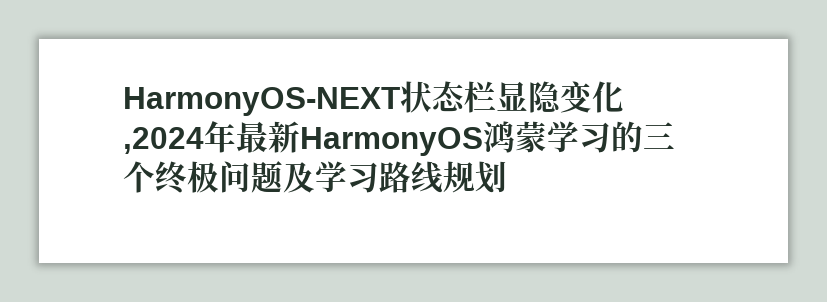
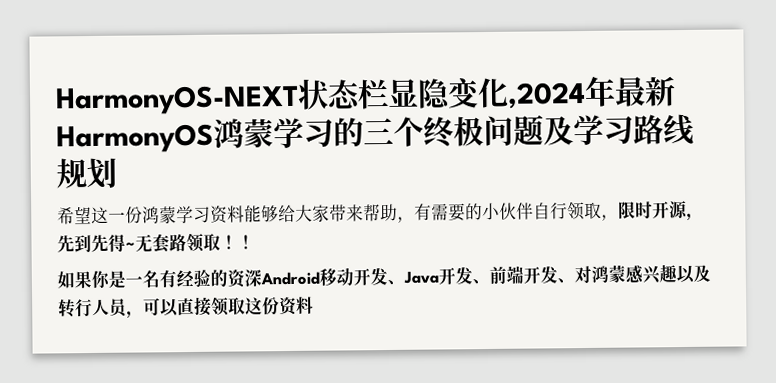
+ 希望这一份鸿蒙学习资料能够给大家带来帮助，有需要的小伙伴自行领取，限时开源，先到先得~无套路领取！！
+ 如果你是一名有经验的资深Android移动开发、Java开发、前端开发、对鸿蒙感兴趣以及转行人员，可以直接领取这份资料

